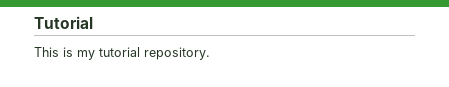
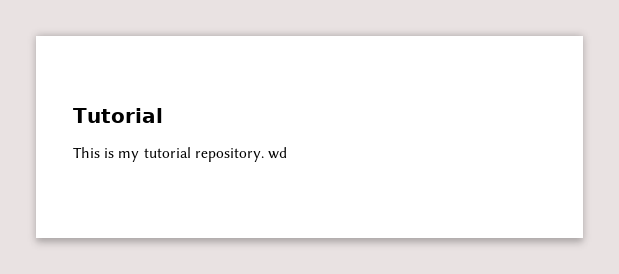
- This is my tutorial repository.
+ This is my tutorial repository. wd

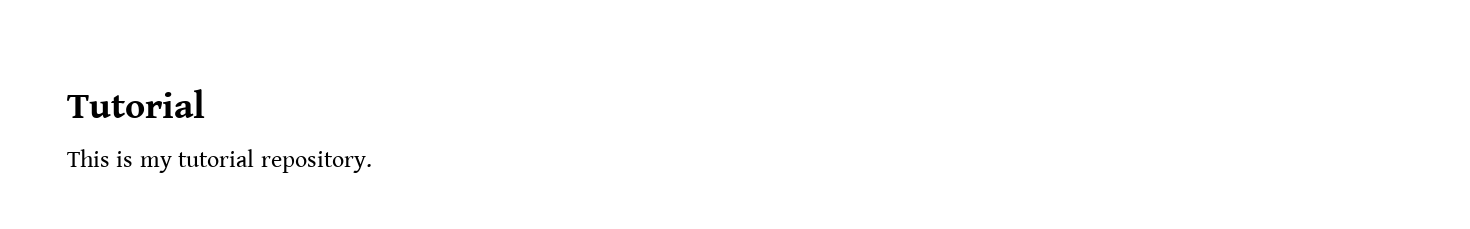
- This is my tutorial repository. wd
+ This is my tutorial repository.

